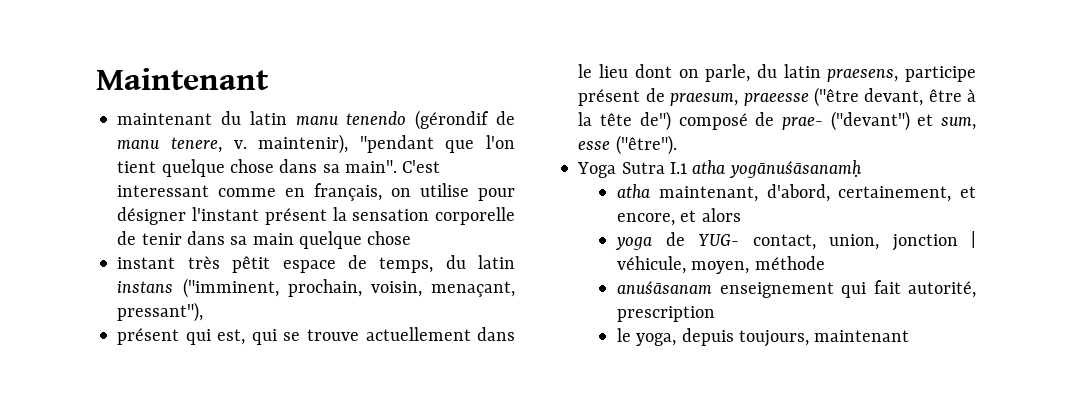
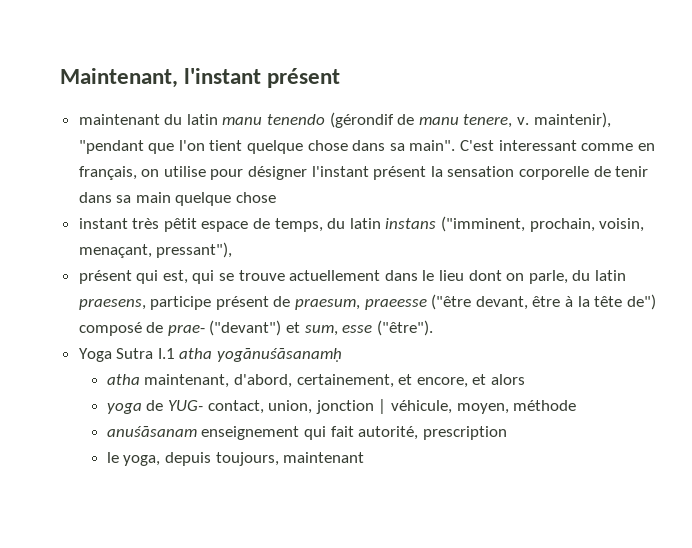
- Maintenant
+ Maintenant, l'instant présent

